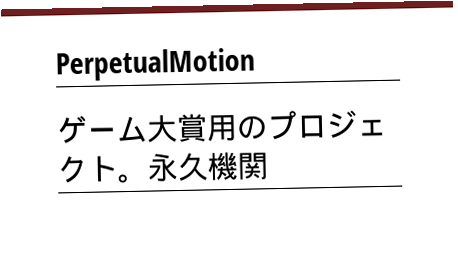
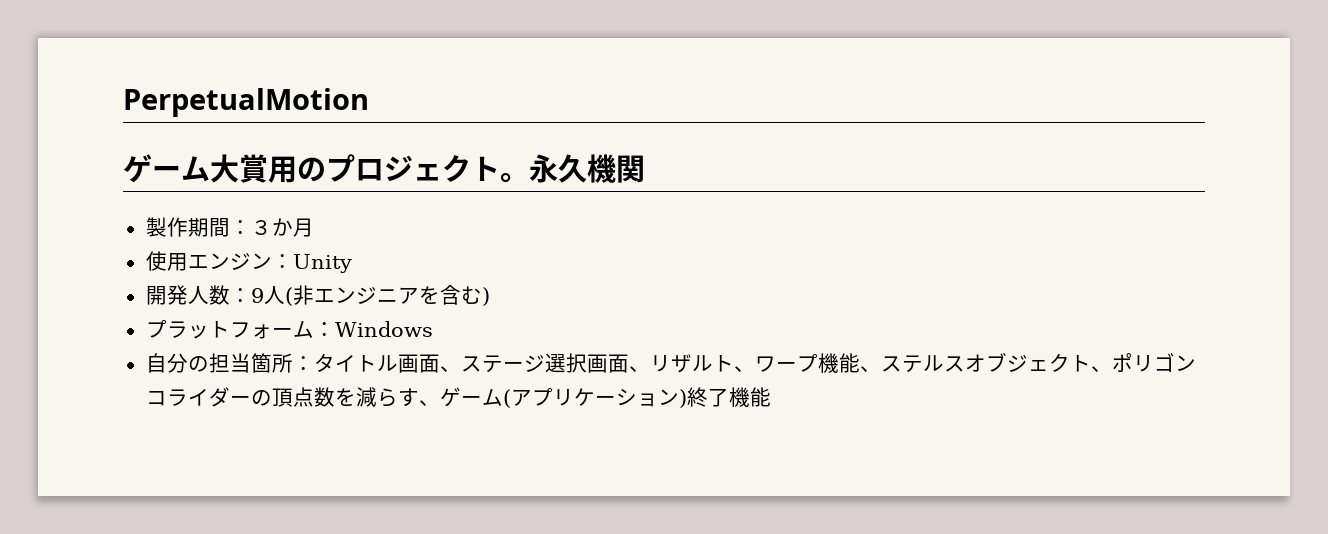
+ 製作期間：３か月
+ 使用エンジン：Unity
+ 開発人数：9人(非エンジニアを含む)
+ プラットフォーム：Windows
+ 自分の担当箇所：タイトル画面、ステージ選択画面、リザルト、ワープ機能、ステルスオブジェクト、ポリゴンコライダーの頂点数を減らす、ゲーム(アプリケーション)終了機能

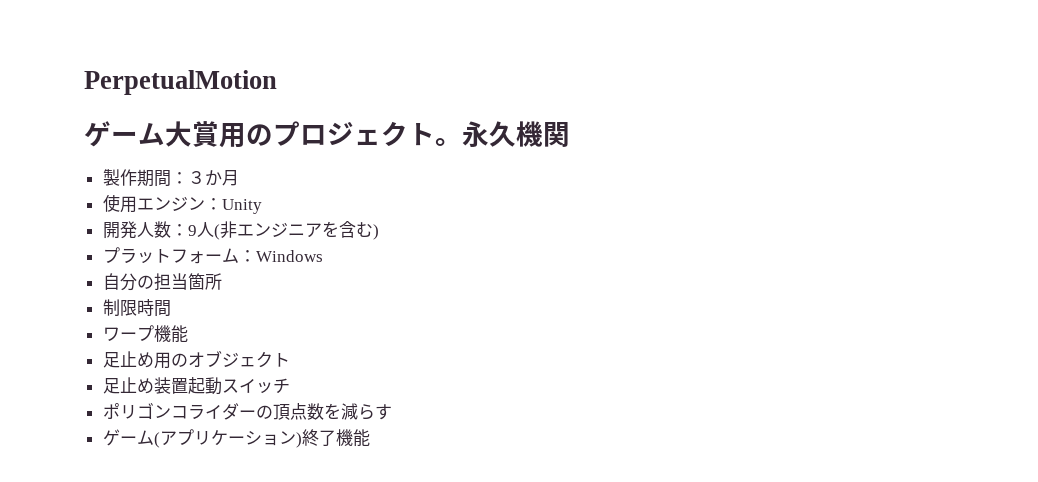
- 自分の担当箇所：タイトル画面、ステージ選択画面、リザルト、ワープ機能、ステルスオブジェクト、ポリゴンコライダーの頂点数を減らす、ゲーム(アプリケーション)終了機能
+ 自分の担当箇所
+ 制限時間
+ ワープ機能
+ 足止め用のオブジェクト
+ 足止め装置起動スイッチ
+ ポリゴンコライダーの頂点数を減らす
+ ゲーム(アプリケーション)終了機能

